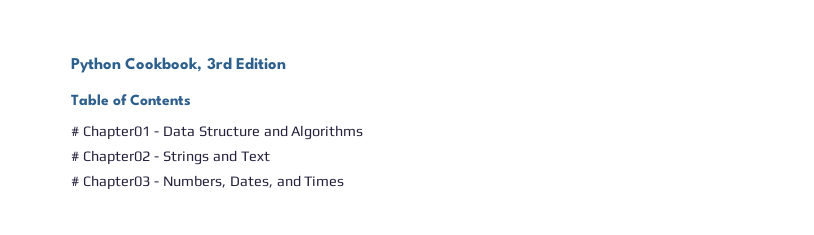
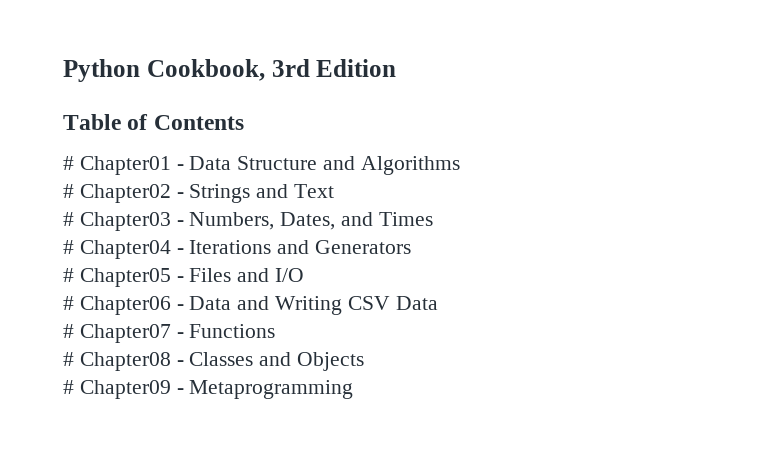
+ # Chapter04 - Iterations and Generators
+ # Chapter05 - Files and I/O
+ # Chapter06 - Data and Writing CSV Data
+ # Chapter07 - Functions
+ # Chapter08 - Classes and Objects
+ # Chapter09 - Metaprogramming

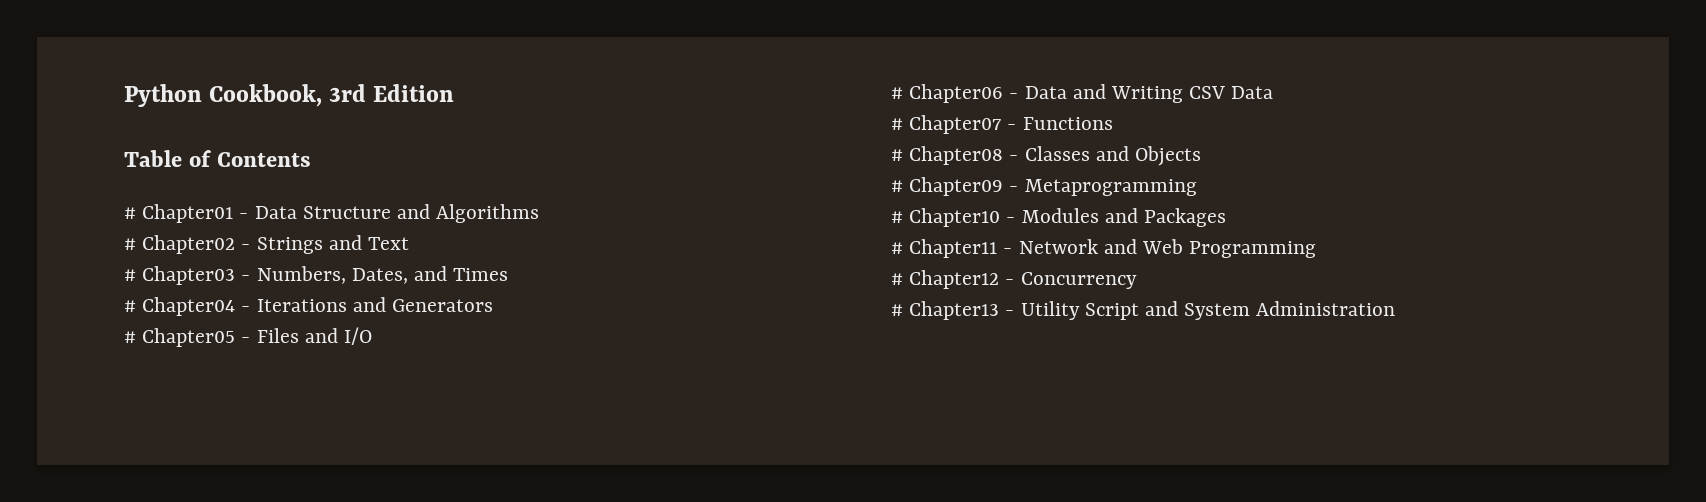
+ # Chapter10 - Modules and Packages
+ # Chapter11 - Network and Web Programming
+ # Chapter12 - Concurrency
+ # Chapter13 - Utility Script and System Administration

